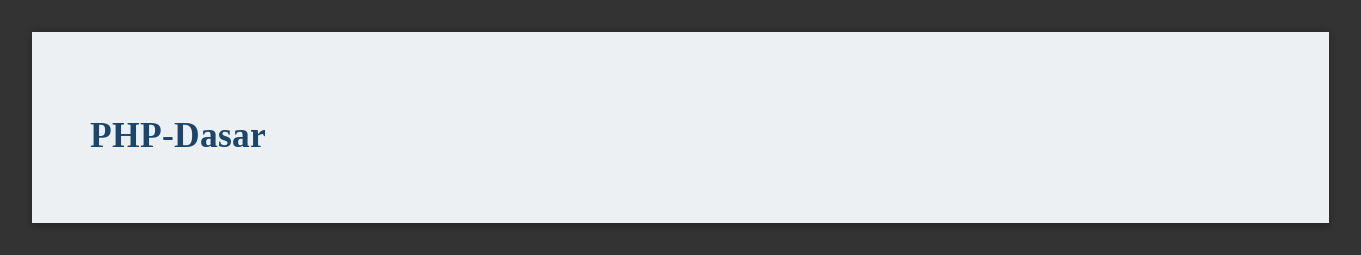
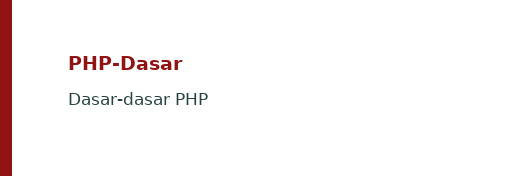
+ Dasar-dasar PHP

